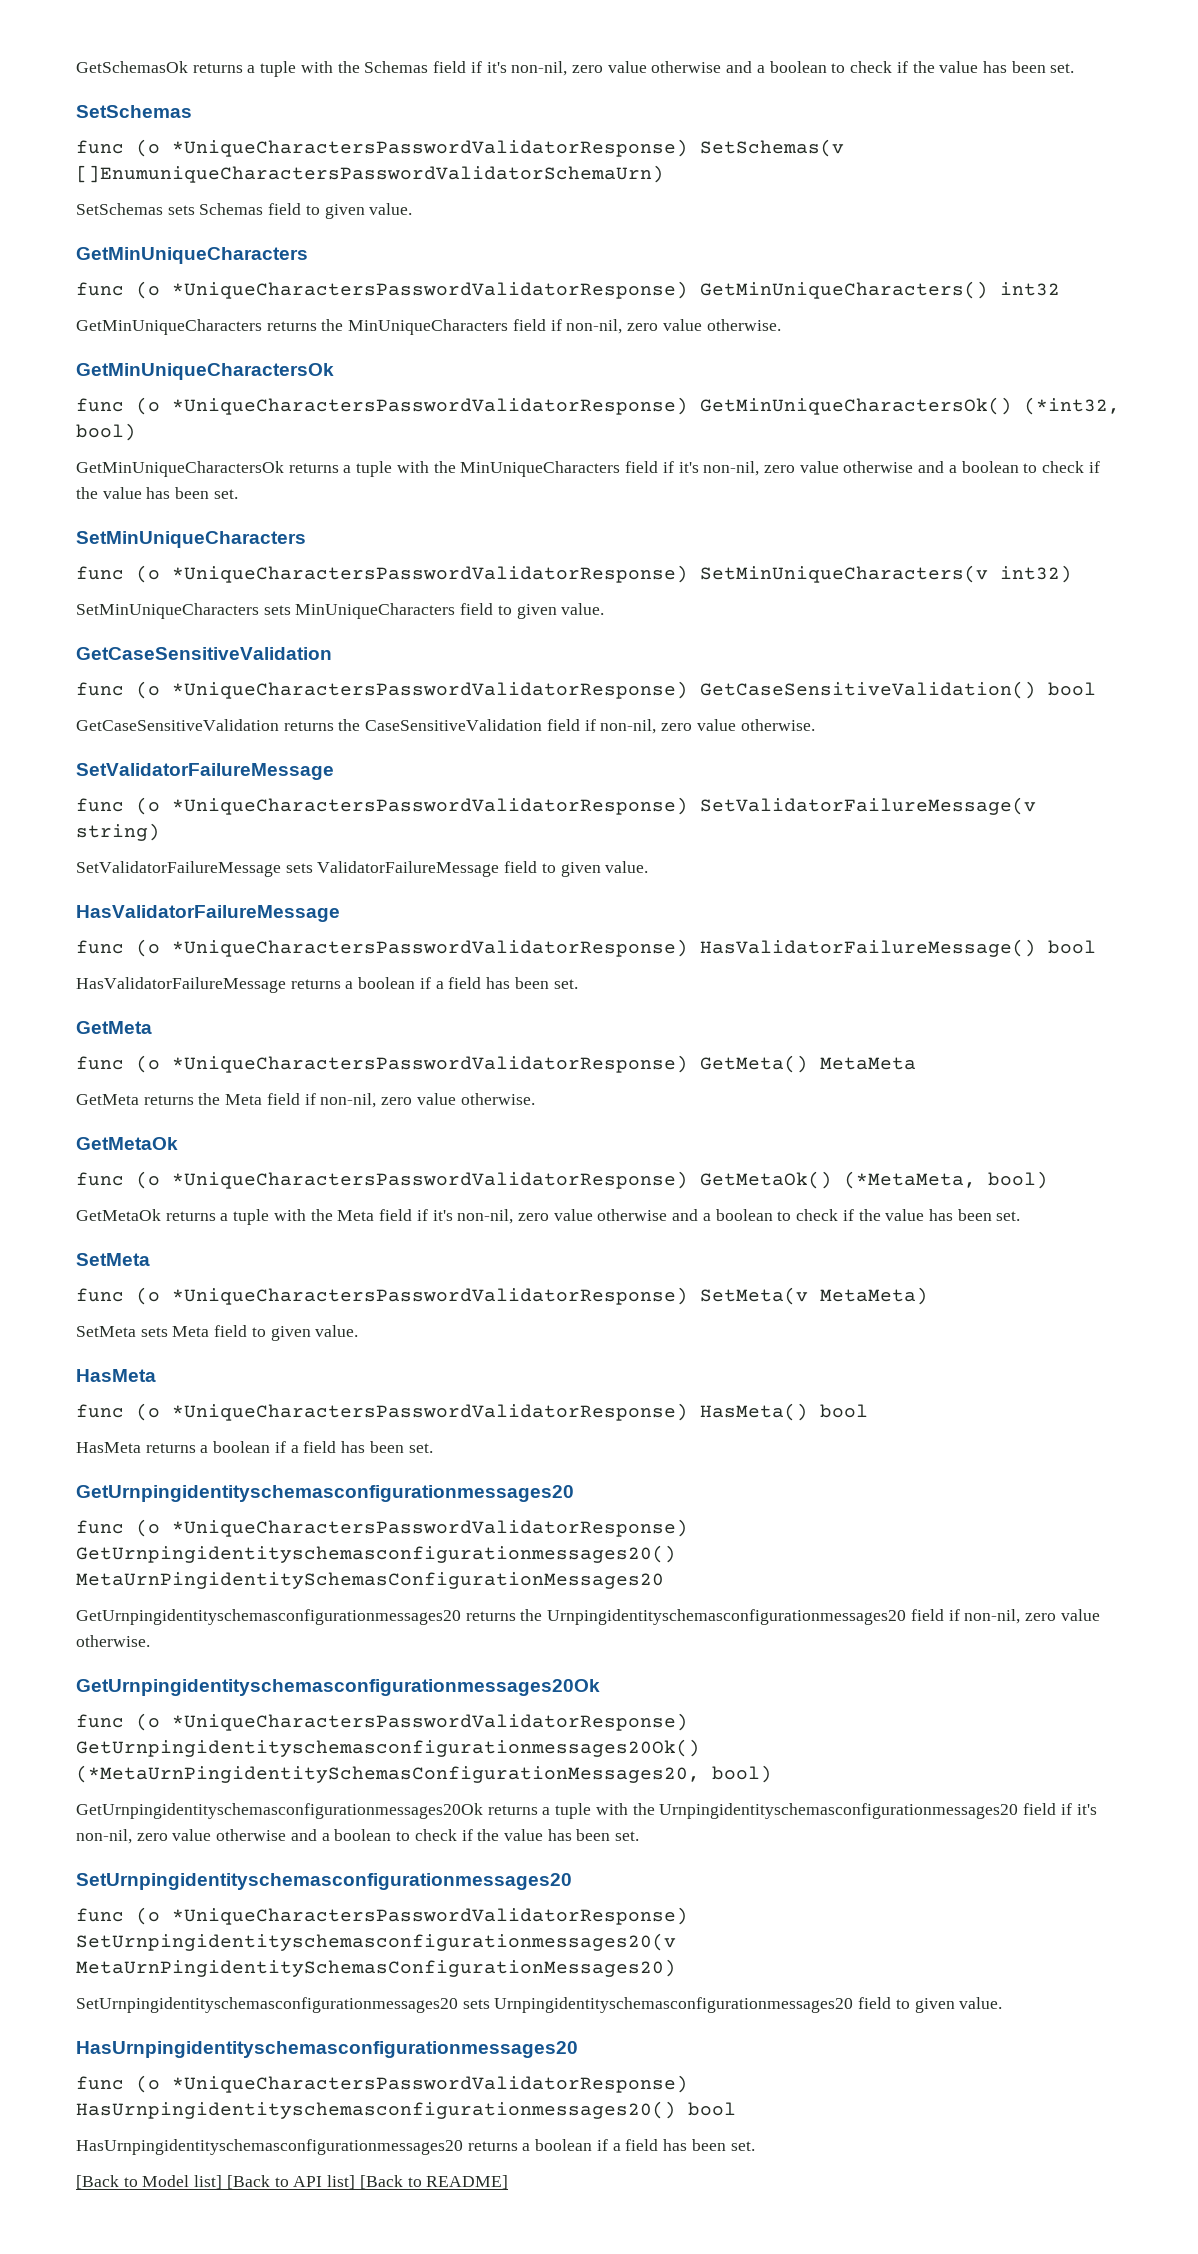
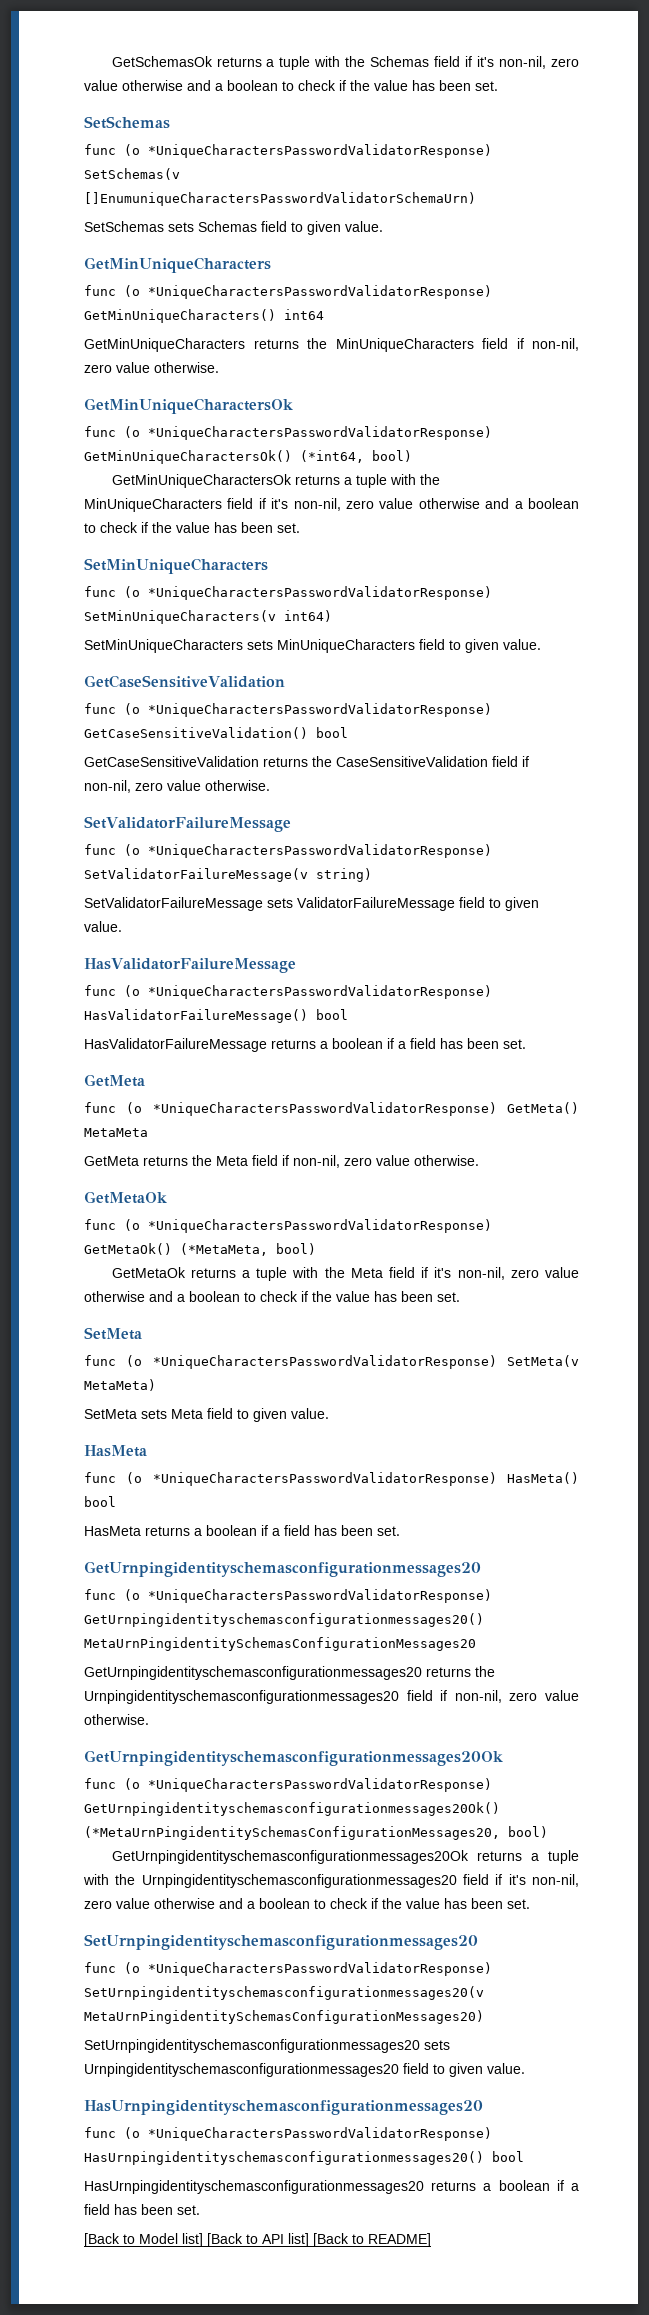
- func (o *UniqueCharactersPasswordValidatorResponse) GetMinUniqueCharacters() int32
+ func (o *UniqueCharactersPasswordValidatorResponse) GetMinUniqueCharacters() int64
- func (o *UniqueCharactersPasswordValidatorResponse) GetMinUniqueCharactersOk() (*int32, bool)
+ func (o *UniqueCharactersPasswordValidatorResponse) GetMinUniqueCharactersOk() (*int64, bool)
- func (o *UniqueCharactersPasswordValidatorResponse) SetMinUniqueCharacters(v int32)
+ func (o *UniqueCharactersPasswordValidatorResponse) SetMinUniqueCharacters(v int64)

